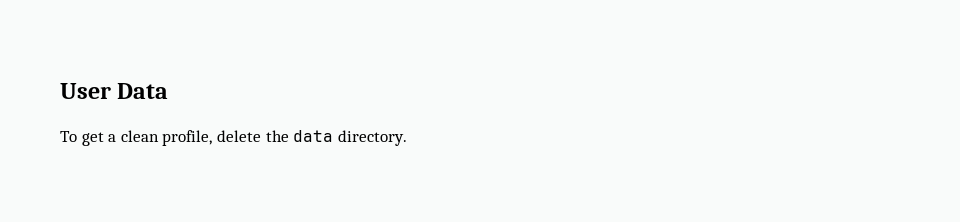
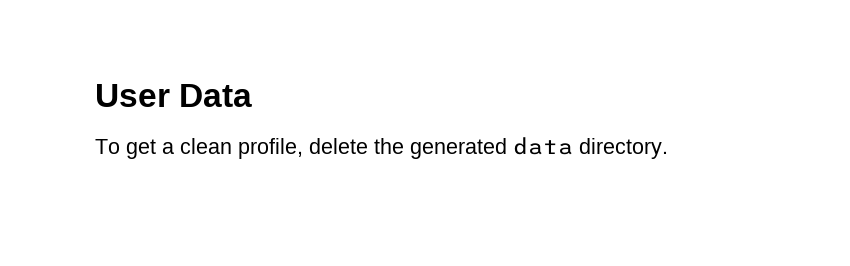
- To get a clean profile, delete the data directory.
+ To get a clean profile, delete the generated data directory.

